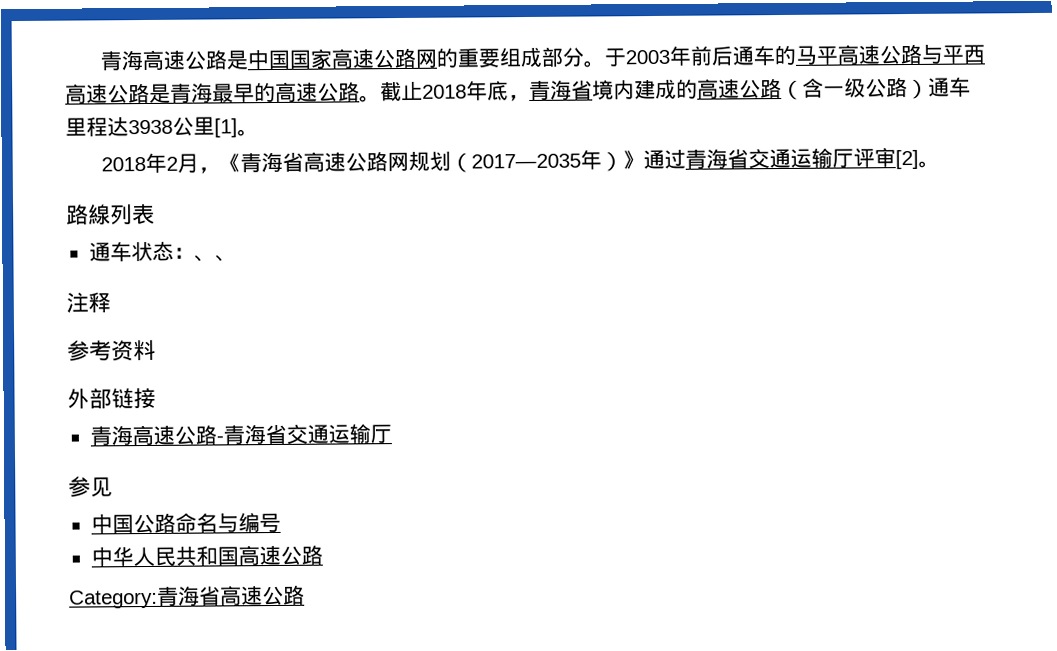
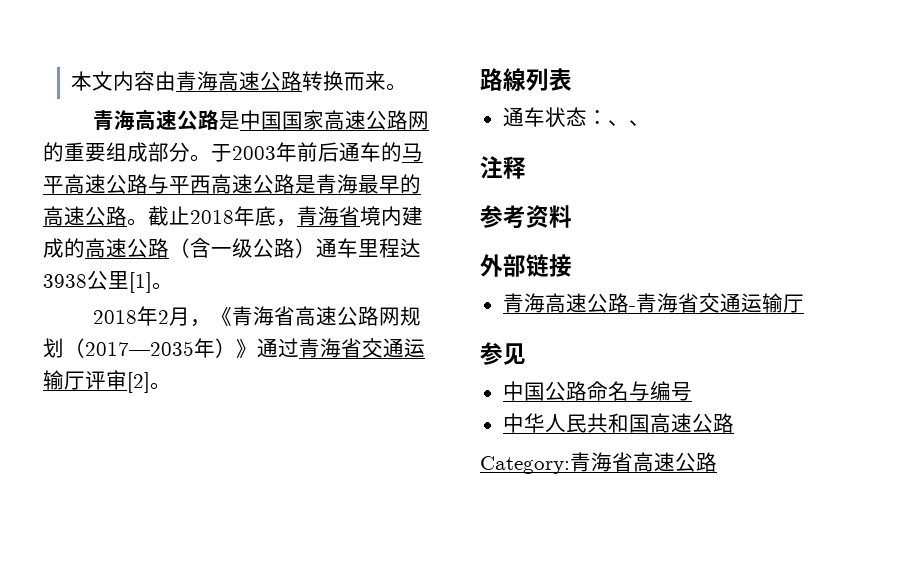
+ 本文内容由青海高速公路转换而来。

